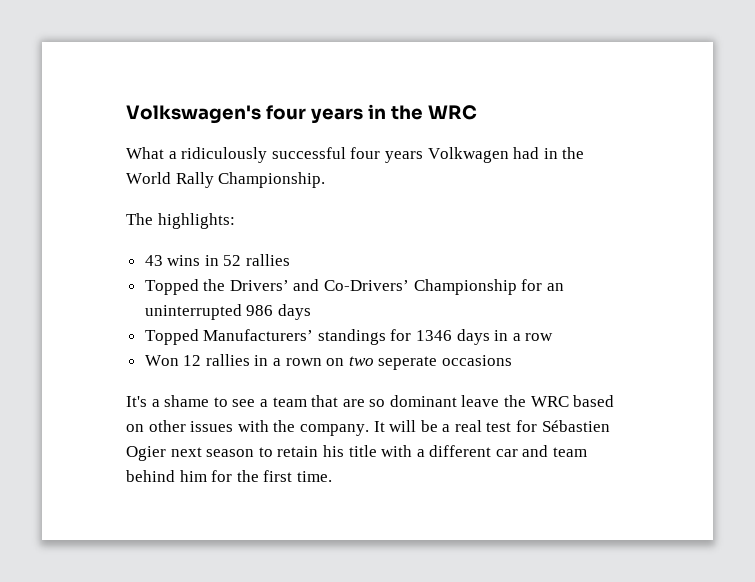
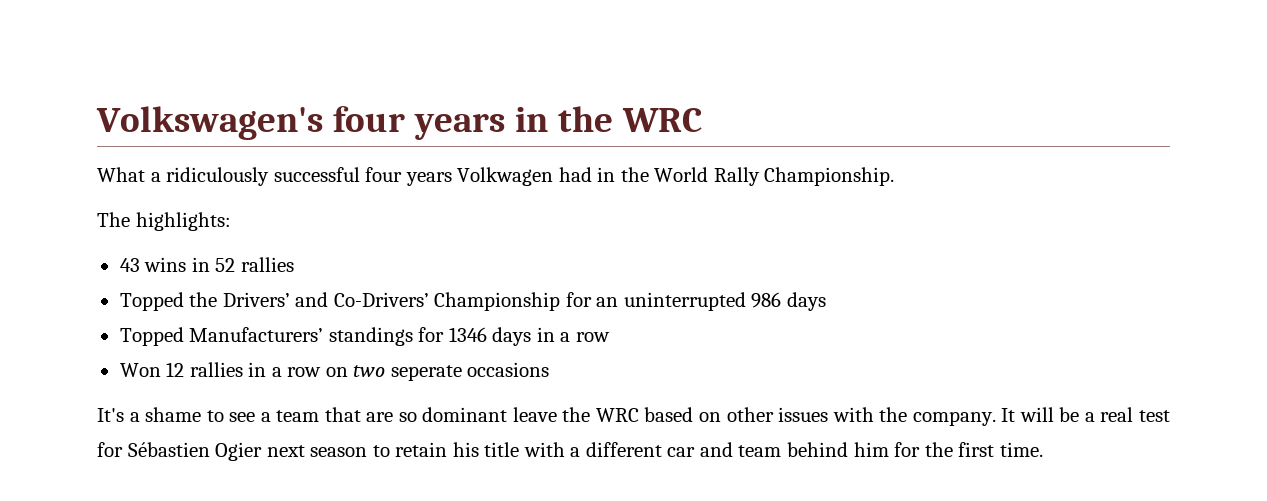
- Won 12 rallies in a rown on two seperate occasions
+ Won 12 rallies in a row on two seperate occasions

